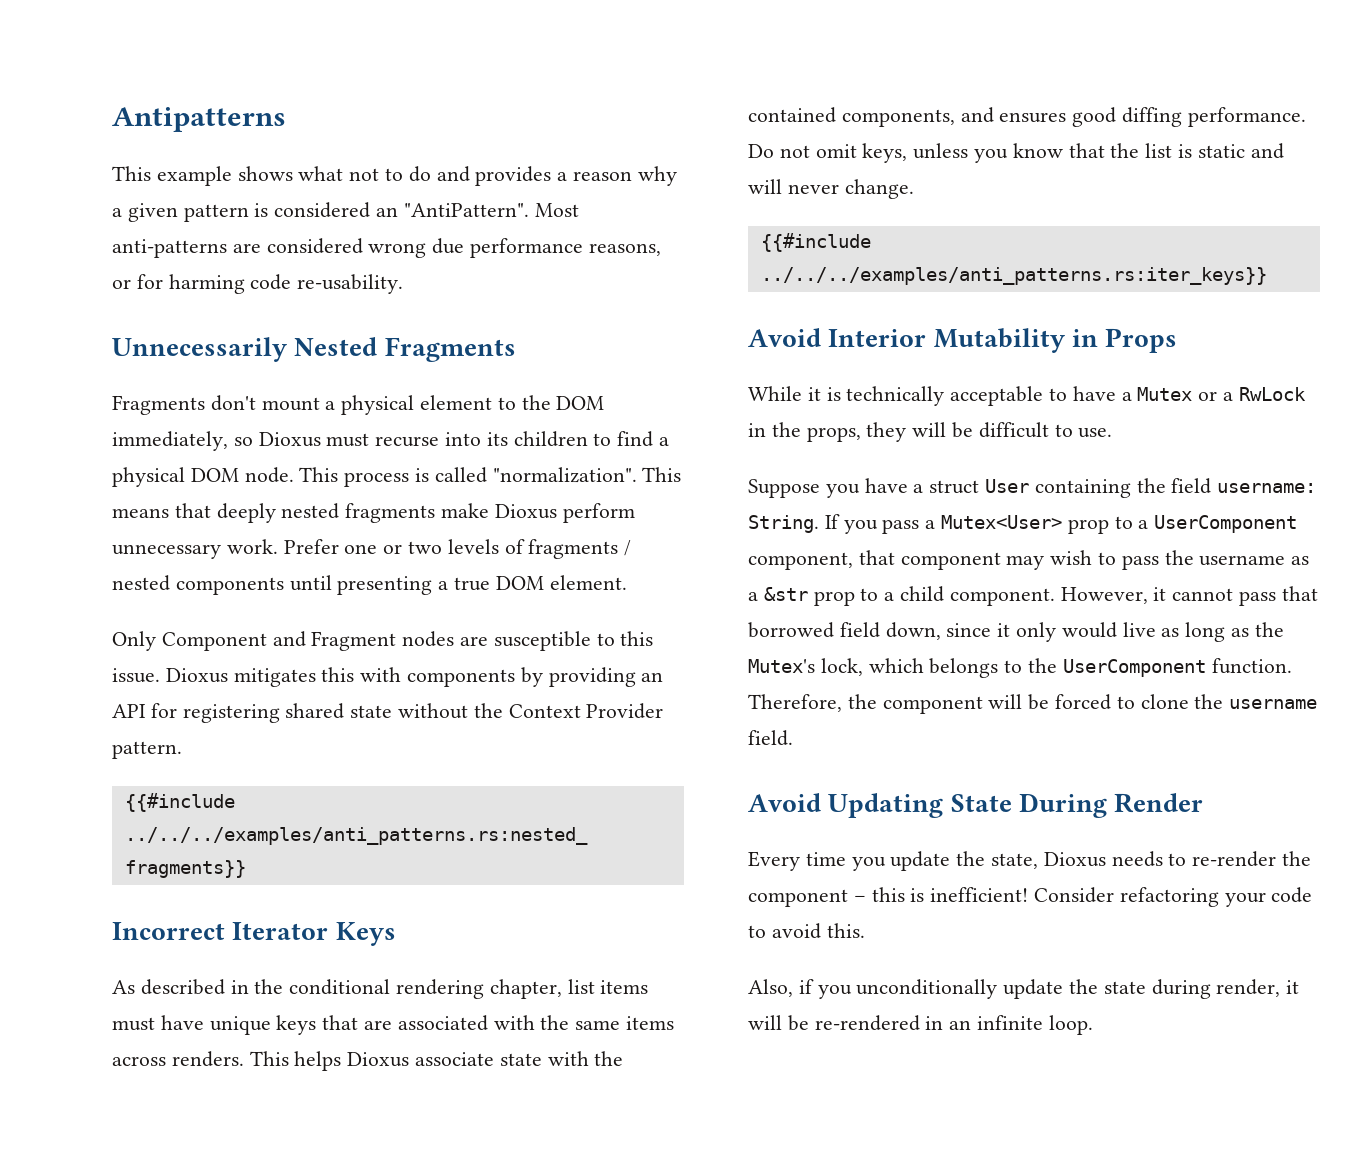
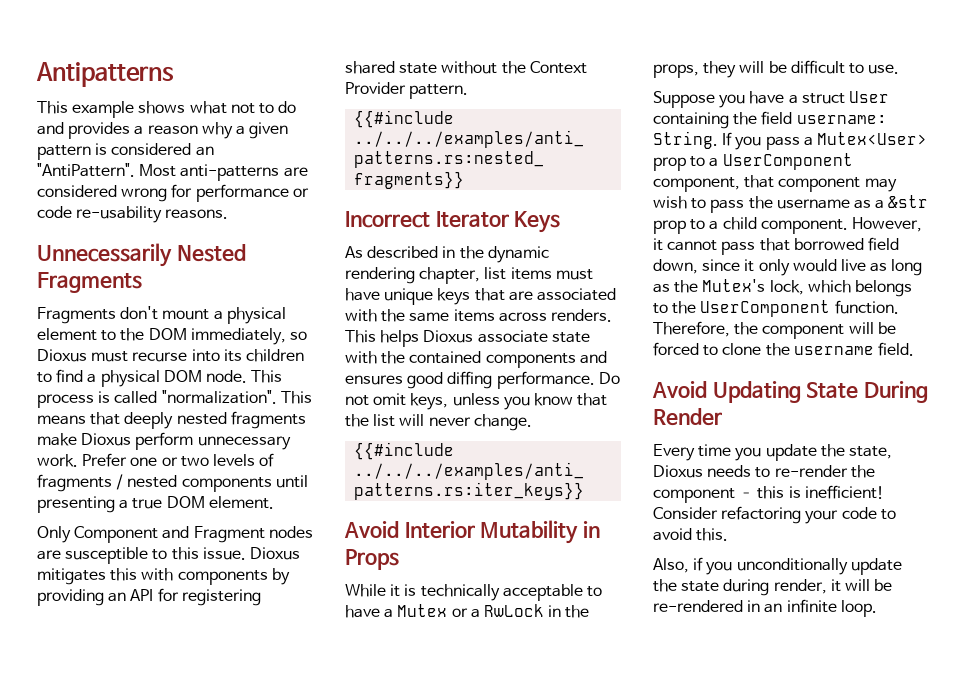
- Most anti-patterns are considered wrong due performance reasons, or for harming code re-usability.
+ Most anti-patterns are considered wrong for performance or code re-usability reasons.
- As described in the conditional rendering chapter, list items must have unique keys that are associated with the same items across renders.
+ As described in the dynamic rendering chapter, list items must have unique keys that are associated with the same items across renders.
- This helps Dioxus associate state with the contained components, and ensures good diffing performance.
+ This helps Dioxus associate state with the contained components and ensures good diffing performance.
- Do not omit keys, unless you know that the list is static and will never change.
+ Do not omit keys, unless you know that the list will never change.

